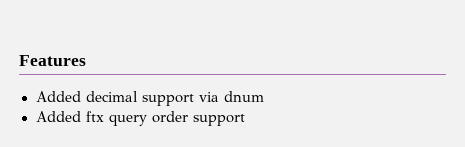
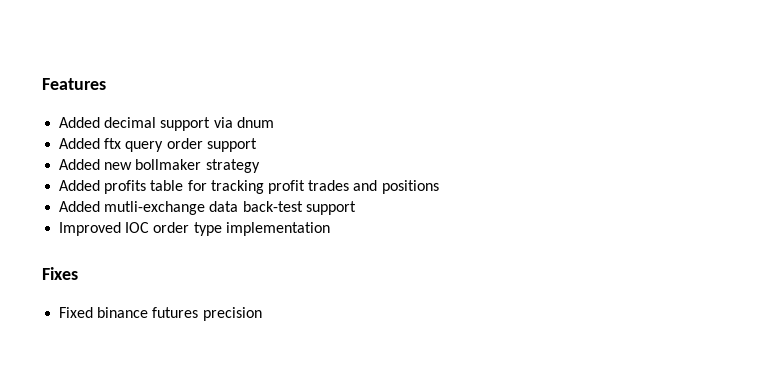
+ Added new bollmaker strategy
+ Added profits table for tracking profit trades and positions
+ Added mutli-exchange data back-test support
+ Improved IOC order type implementation
+ Fixes
+ Fixed binance futures precision

